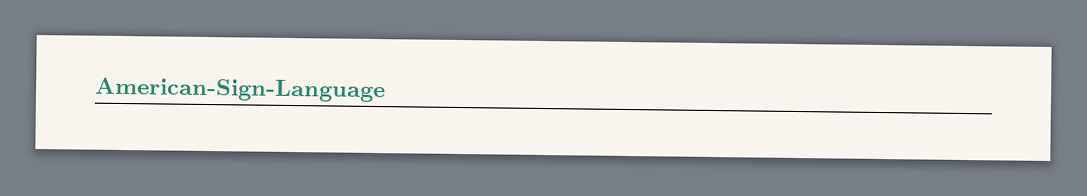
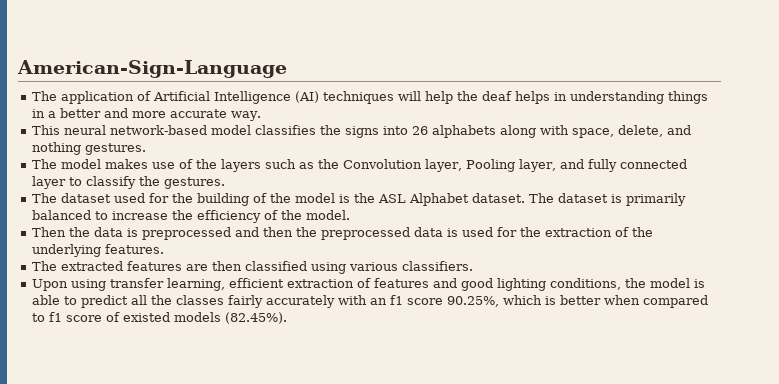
+ The application of Artificial Intelligence (AI) techniques will help the deaf helps in understanding things in a better and more accurate way.
+ This neural network-based model classifies the signs into 26 alphabets along with space, delete, and nothing gestures.
+ The model makes use of the layers such as the Convolution layer, Pooling layer, and fully connected layer to classify the gestures.
+ The dataset used for the building of the model is the ASL Alphabet dataset. The dataset is primarily balanced to increase the efficiency of the model.
+ Then the data is preprocessed and then the preprocessed data is used for the extraction of the underlying features.
+ The extracted features are then classified using various classifiers.
+ Upon using transfer learning, efficient extraction of features and good lighting conditions, the model is able to predict all the classes fairly accurately with an f1 score 90.25%, which is better when compared to f1 score of existed models (82.45%).

